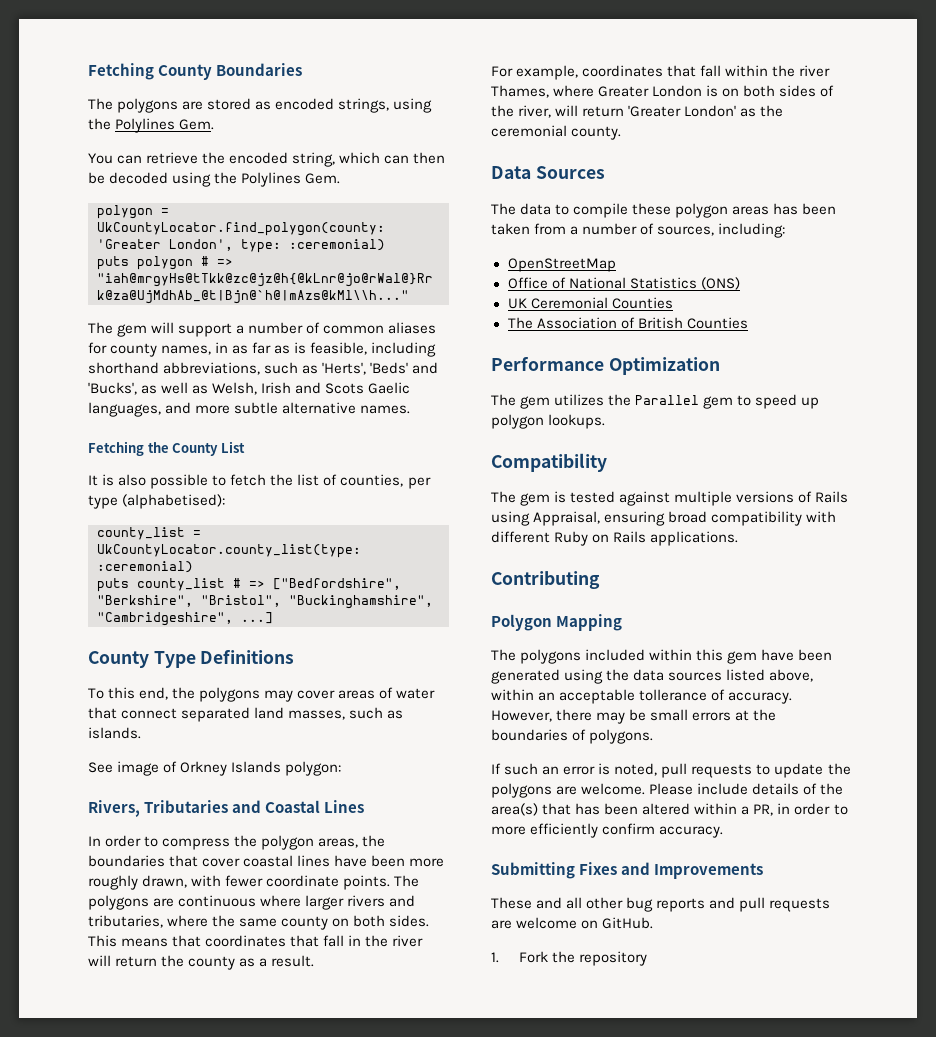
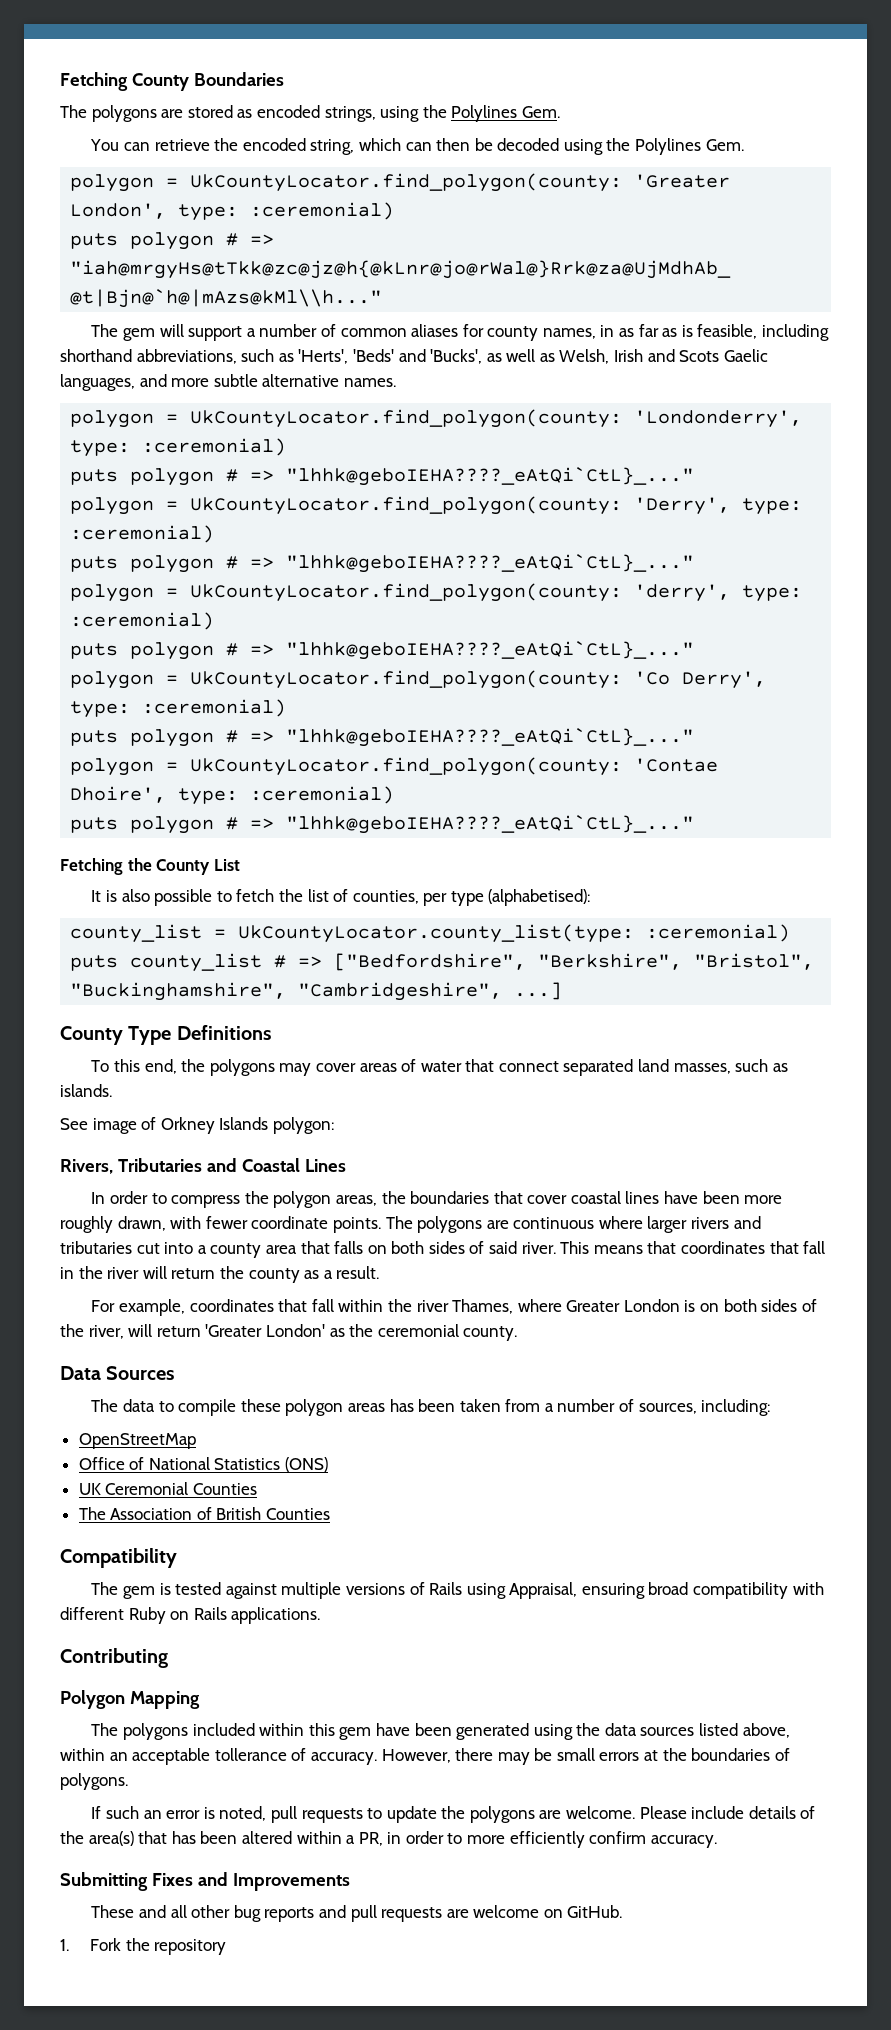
+ polygon = UkCountyLocator.find_polygon(county: 'Londonderry', type: :ceremonial)
+ puts polygon # => "lhhk@geboIEHA????_eAtQi`CtL}_..."
+ polygon = UkCountyLocator.find_polygon(county: 'Derry', type: :ceremonial)
+ puts polygon # => "lhhk@geboIEHA????_eAtQi`CtL}_..."
+ polygon = UkCountyLocator.find_polygon(county: 'derry', type: :ceremonial)
+ puts polygon # => "lhhk@geboIEHA????_eAtQi`CtL}_..."
+ polygon = UkCountyLocator.find_polygon(county: 'Co Derry', type: :ceremonial)
+ puts polygon # => "lhhk@geboIEHA????_eAtQi`CtL}_..."
+ polygon = UkCountyLocator.find_polygon(county: 'Contae Dhoire', type: :ceremonial)
+ puts polygon # => "lhhk@geboIEHA????_eAtQi`CtL}_..."
- The polygons are continuous where larger rivers and tributaries, where the same county on both sides.
+ The polygons are continuous where larger rivers and tributaries cut into a county area that falls on both sides of said river.
- Performance Optimization
- The gem utilizes the Parallel gem to speed up polygon lookups.

